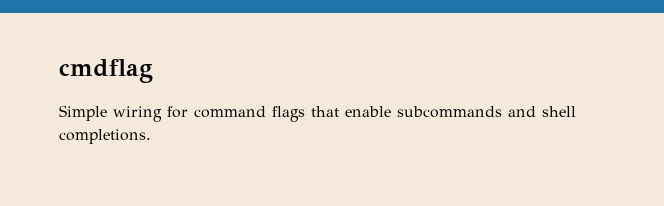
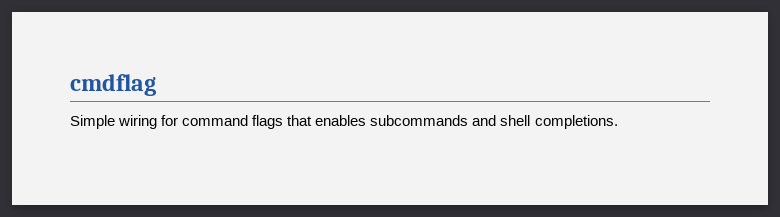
- Simple wiring for command flags that enable subcommands and shell completions.
+ Simple wiring for command flags that enables subcommands and shell completions.

